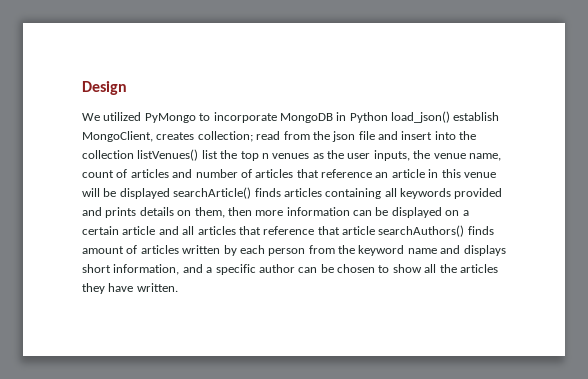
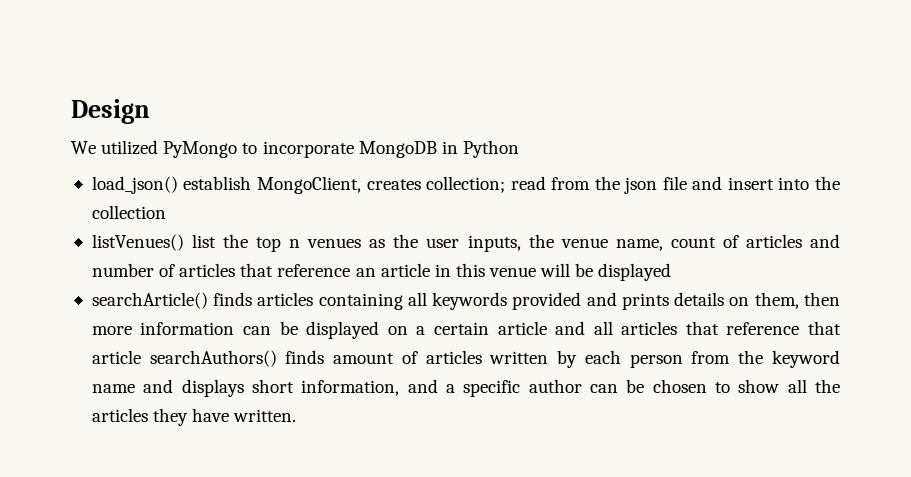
- We utilized PyMongo to incorporate MongoDB in Python load_json() establish MongoClient, creates collection;
+ We utilized PyMongo to incorporate MongoDB in Python
+ load_json() establish MongoClient, creates collection;
- read from the json file and insert into the collection listVenues() list the top n venues as the user inputs, the venue name, count of articles and number of articles that reference an article in this venue will be displayed searchArticle() finds articles containing all keywords provided and prints details on them, then more information can be displayed on a certain article and all articles that reference that article searchAuthors() finds amount of articles written by each person from the keyword name and displays short information, and a specific author can be chosen to show all the articles they have written.
+ read from the json file and insert into the collection
+ listVenues() list the top n venues as the user inputs, the venue name, count of articles and number of articles that reference an article in this venue will be displayed
+ searchArticle() finds articles containing all keywords provided and prints details on them, then more information can be displayed on a certain article and all articles that reference that article searchAuthors() finds amount of articles written by each person from the keyword name and displays short information, and a specific author can be chosen to show all the articles they have written.

